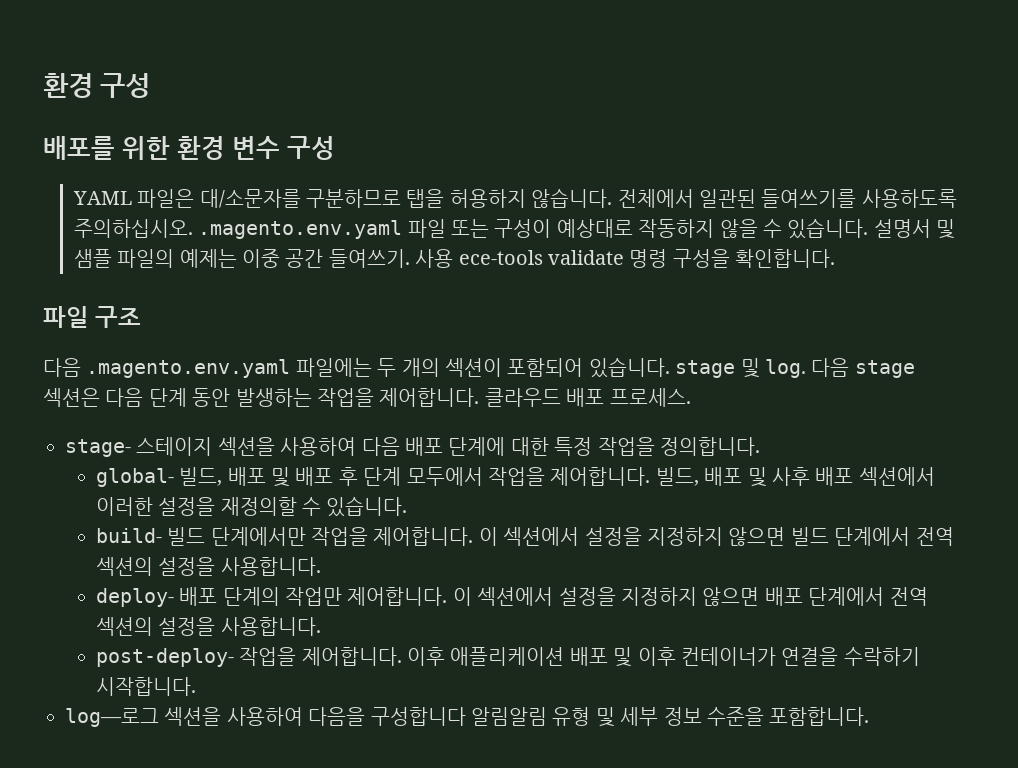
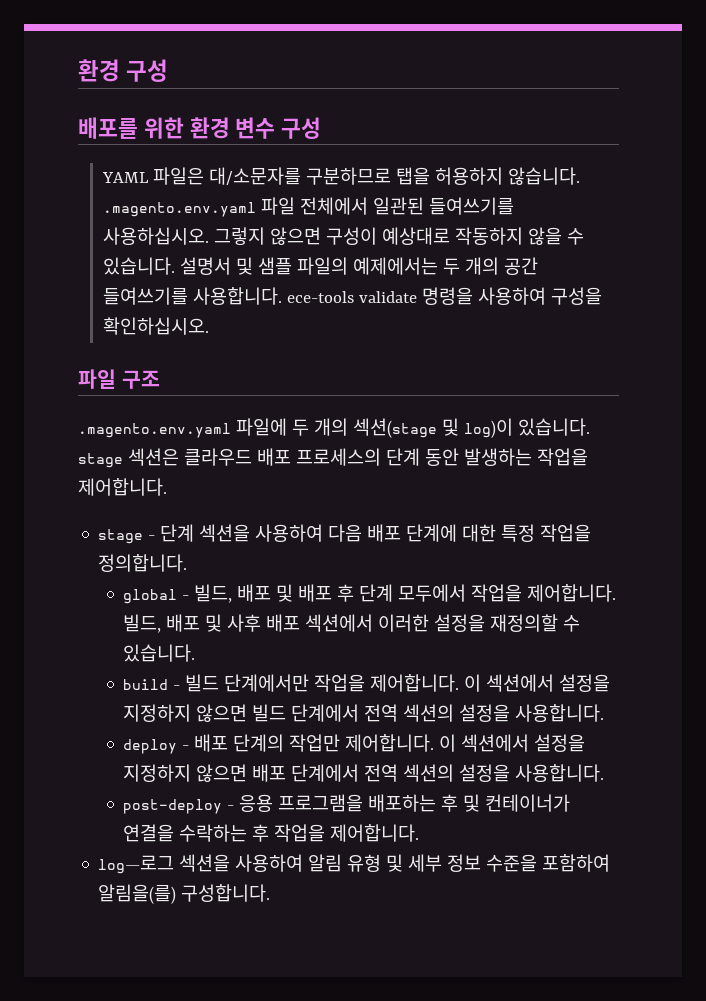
- YAML 파일은 대/소문자를 구분하므로 탭을 허용하지 않습니다. 전체에서 일관된 들여쓰기를 사용하도록 주의하십시오. .magento.env.yaml 파일 또는 구성이 예상대로 작동하지 않을 수 있습니다.
+ YAML 파일은 대/소문자를 구분하므로 탭을 허용하지 않습니다. .magento.env.yaml 파일 전체에서 일관된 들여쓰기를 사용하십시오. 그렇지 않으면 구성이 예상대로 작동하지 않을 수 있습니다.
- 설명서 및 샘플 파일의 예제는 이중 공간 들여쓰기. 사용 ece-tools validate 명령 구성을 확인합니다.
+ 설명서 및 샘플 파일의 예제에서는 두 개의 공간 들여쓰기를 사용합니다. ece-tools validate 명령을 사용하여 구성을 확인하십시오.
  파일 구조
- 다음 .magento.env.yaml 파일에는 두 개의 섹션이 포함되어 있습니다. stage 및 log. 다음 stage 섹션은 다음 단계 동안 발생하는 작업을 제어합니다. 클라우드 배포 프로세스.
- stage- 스테이지 섹션을 사용하여 다음 배포 단계에 대한 특정 작업을 정의합니다.
+ .magento.env.yaml 파일에 두 개의 섹션(stage 및 log)이 있습니다. stage 섹션은 클라우드 배포 프로세스의 단계 동안 발생하는 작업을 제어합니다.
+ stage - 단계 섹션을 사용하여 다음 배포 단계에 대한 특정 작업을 정의합니다.
- global- 빌드, 배포 및 배포 후 단계 모두에서 작업을 제어합니다.
+ global - 빌드, 배포 및 배포 후 단계 모두에서 작업을 제어합니다.
- build- 빌드 단계에서만 작업을 제어합니다.
+ build - 빌드 단계에서만 작업을 제어합니다.
- deploy- 배포 단계의 작업만 제어합니다.
+ deploy - 배포 단계의 작업만 제어합니다.
- post-deploy- 작업을 제어합니다. 이후 애플리케이션 배포 및 이후 컨테이너가 연결을 수락하기 시작합니다.
+ post-deploy - 응용 프로그램을 배포하는 후 및 컨테이너가 연결을 수락하는 후 작업을 제어합니다.
- log—로그 섹션을 사용하여 다음을 구성합니다 알림알림 유형 및 세부 정보 수준을 포함합니다.
+ log—로그 섹션을 사용하여 알림 유형 및 세부 정보 수준을 포함하여 알림을(를) 구성합니다.

